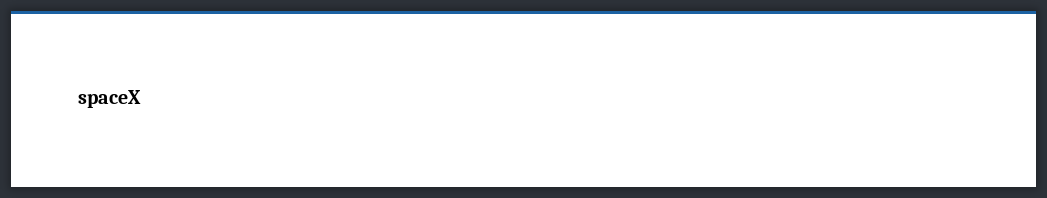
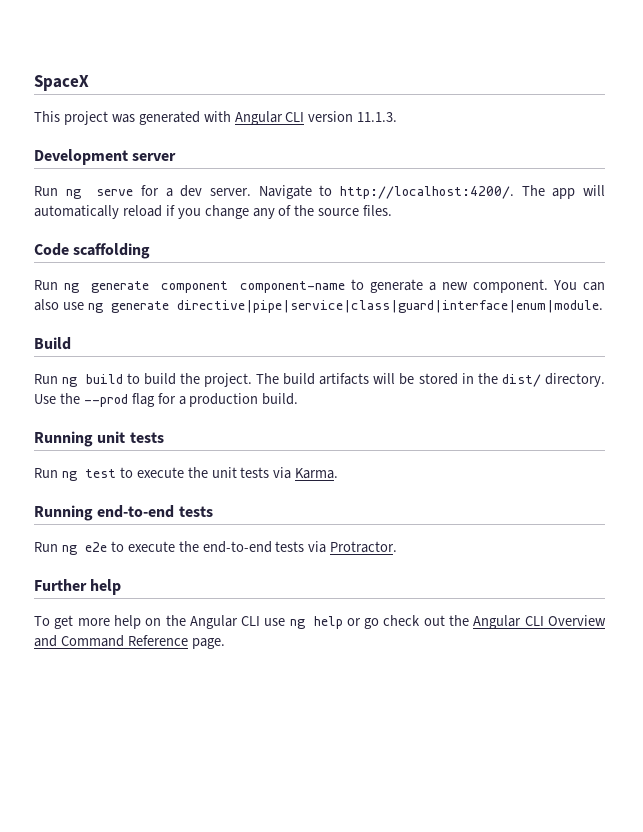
- spaceX
+ SpaceX
+ This project was generated with Angular CLI version 11.1.3.
+ Development server
+ Run ng serve for a dev server. Navigate to http://localhost:4200/. The app will automatically reload if you change any of the source files.
+ Code scaffolding
+ Run ng generate component component-name to generate a new component. You can also use ng generate directive|pipe|service|class|guard|interface|enum|module.
+ Build
+ Run ng build to build the project. The build artifacts will be stored in the dist/ directory. Use the --prod flag for a production build.
+ Running unit tests
+ Run ng test to execute the unit tests via Karma.
+ Running end-to-end tests
+ Run ng e2e to execute the end-to-end tests via Protractor.
+ Further help
+ To get more help on the Angular CLI use ng help or go check out the Angular CLI Overview and Command Reference page.

